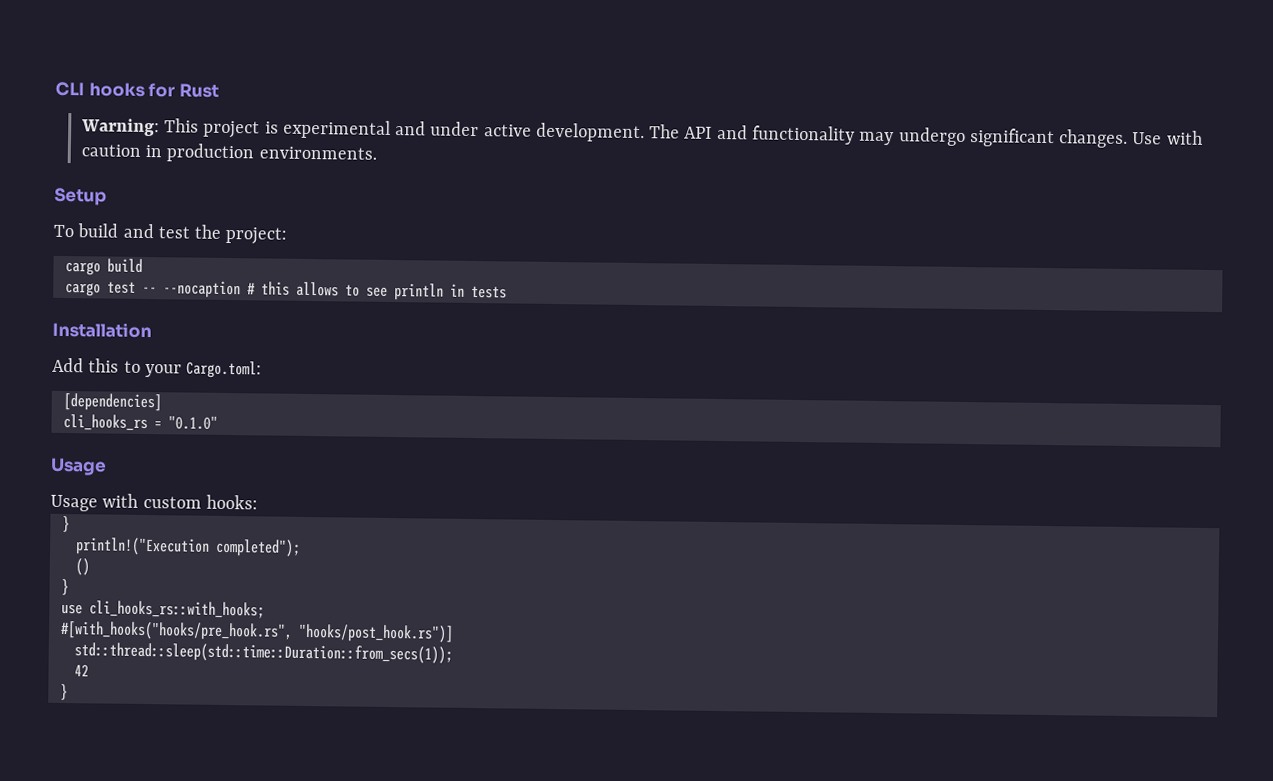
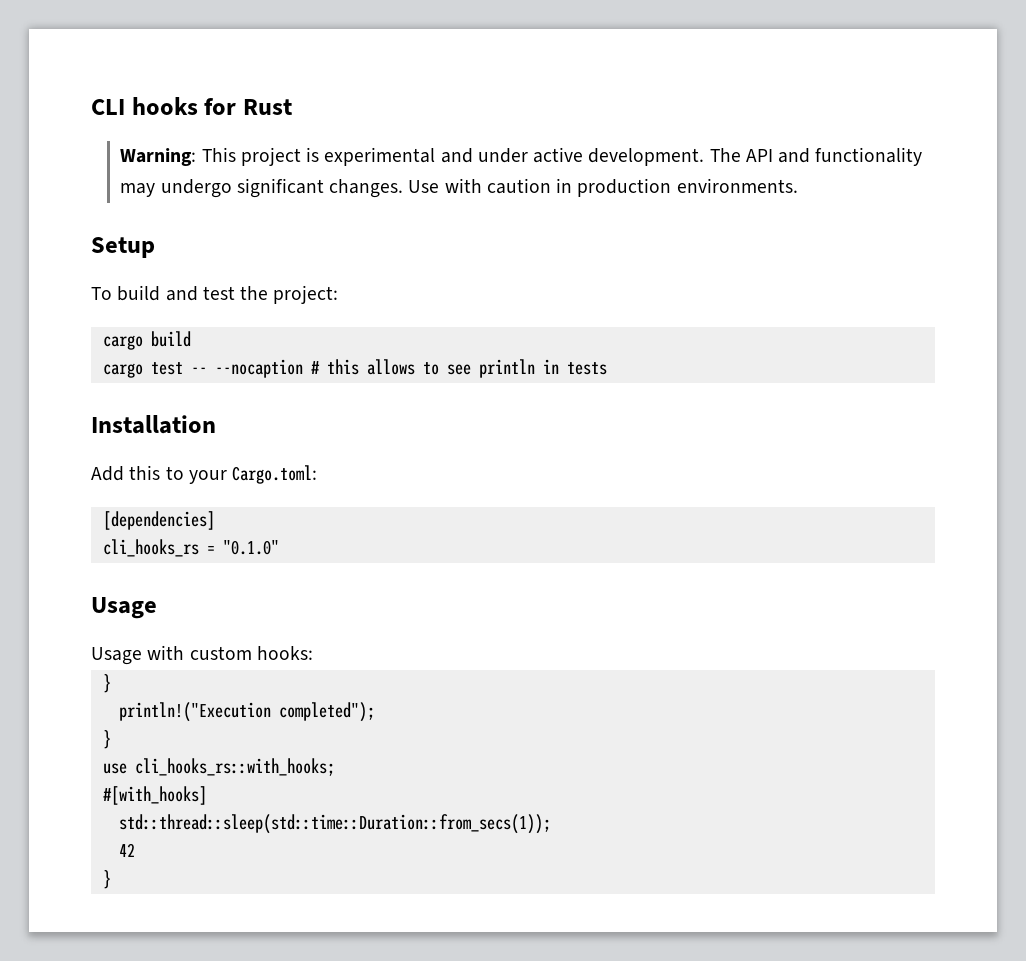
- ()
- #[with_hooks("hooks/pre_hook.rs", "hooks/post_hook.rs")]
+ #[with_hooks]

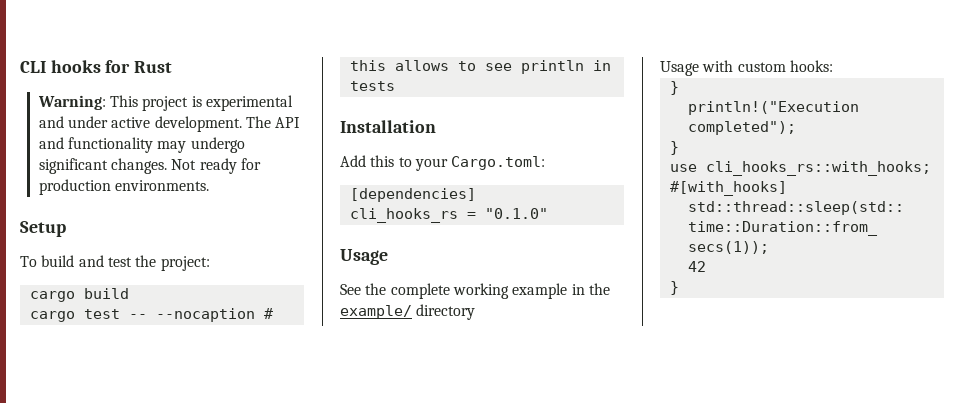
- Use with caution in production environments.
+ Not ready for production environments.
+ See the complete working example in the example/ directory

